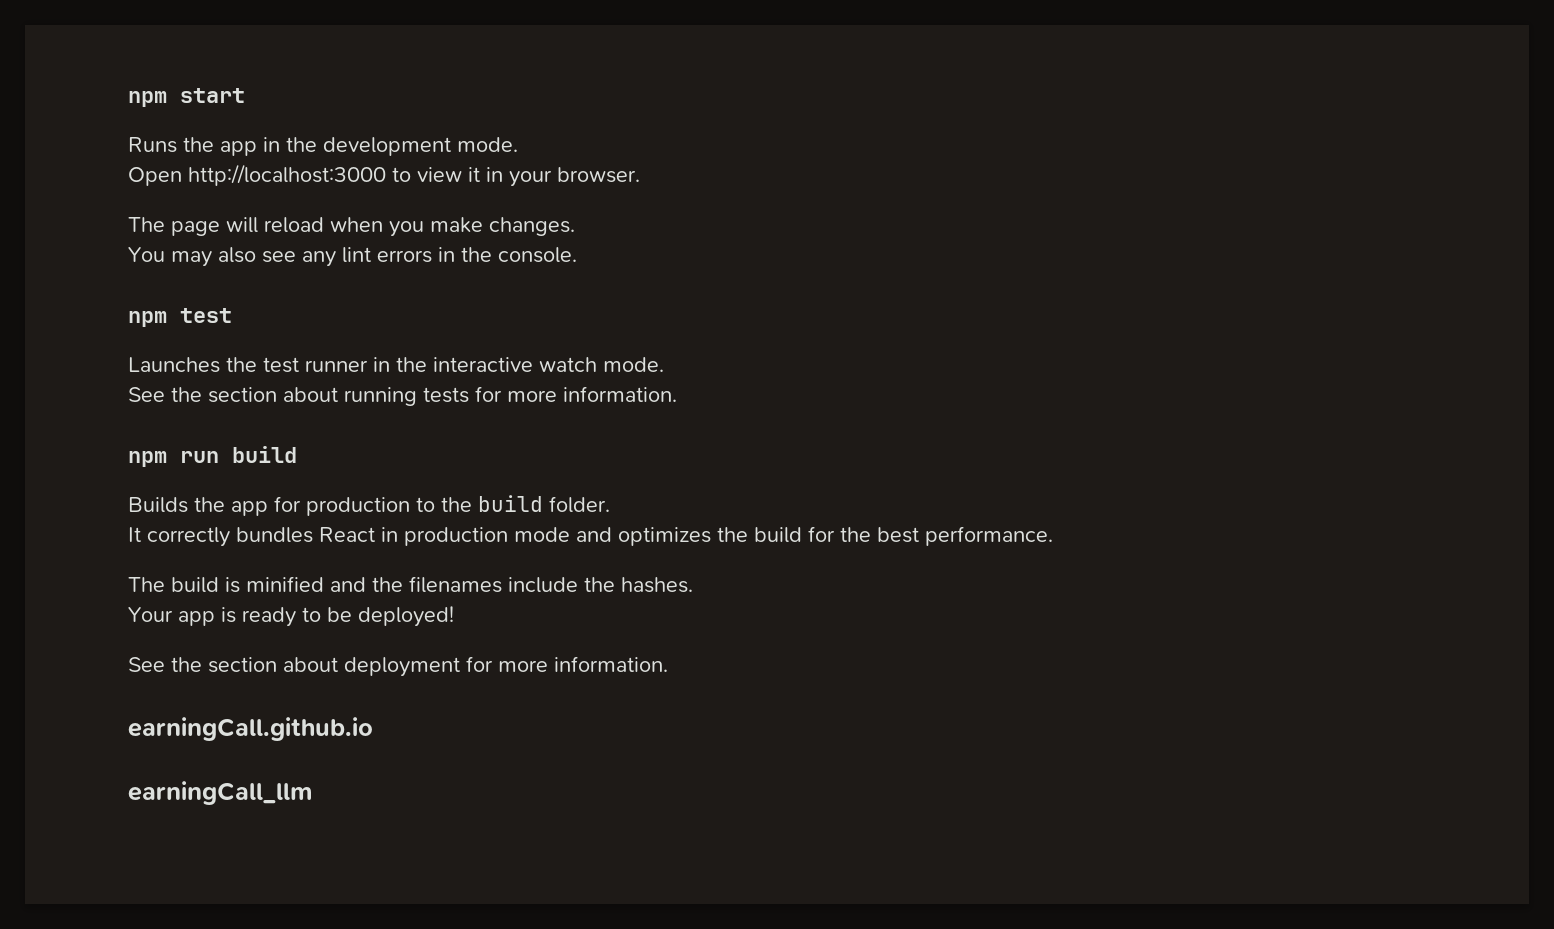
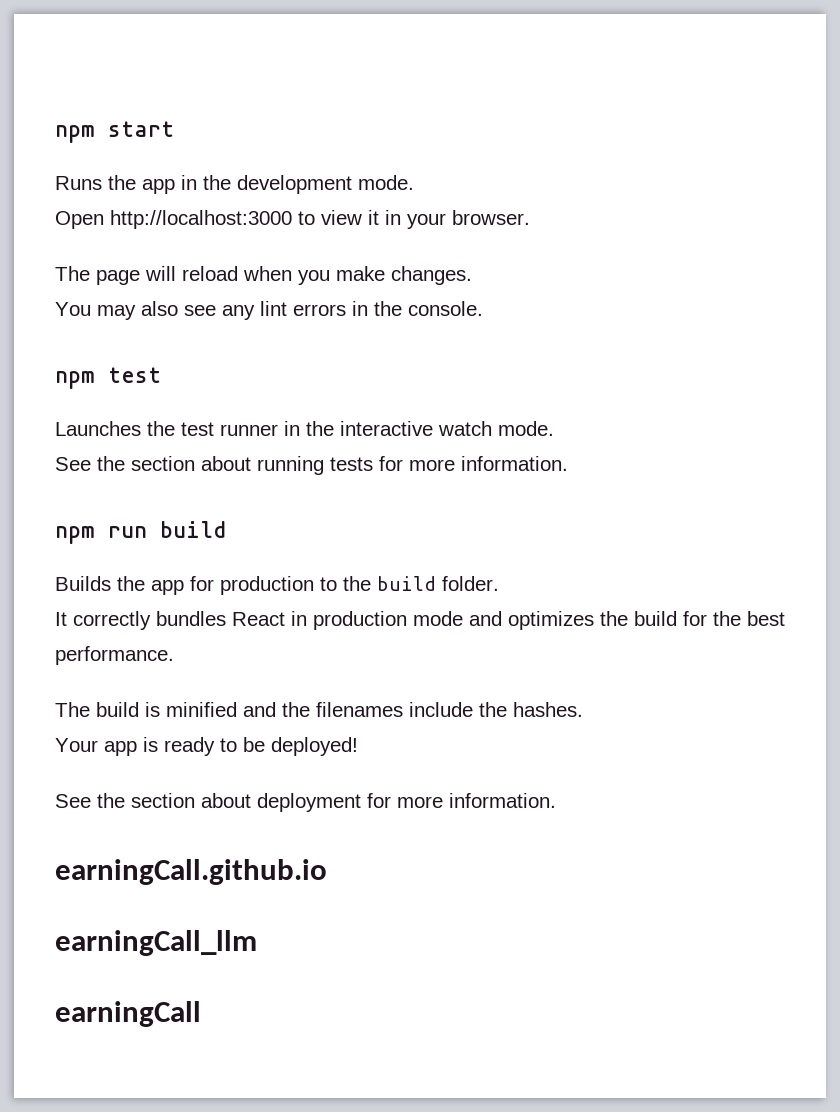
+ earningCall

